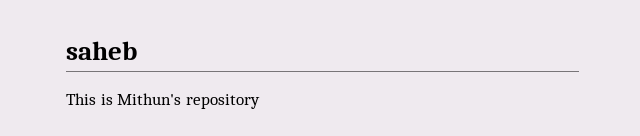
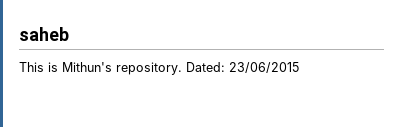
- This is Mithun's repository
+ This is Mithun's repository. Dated: 23/06/2015

